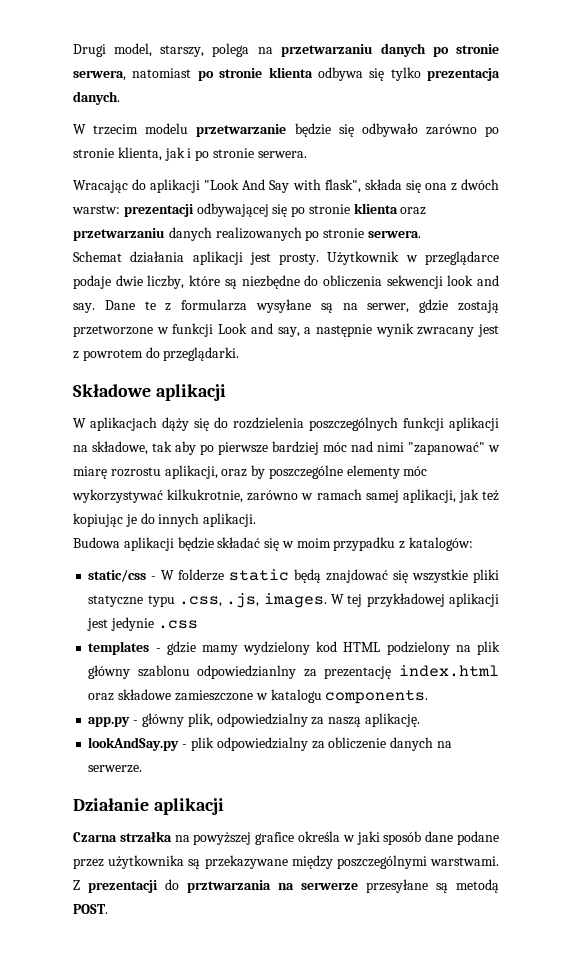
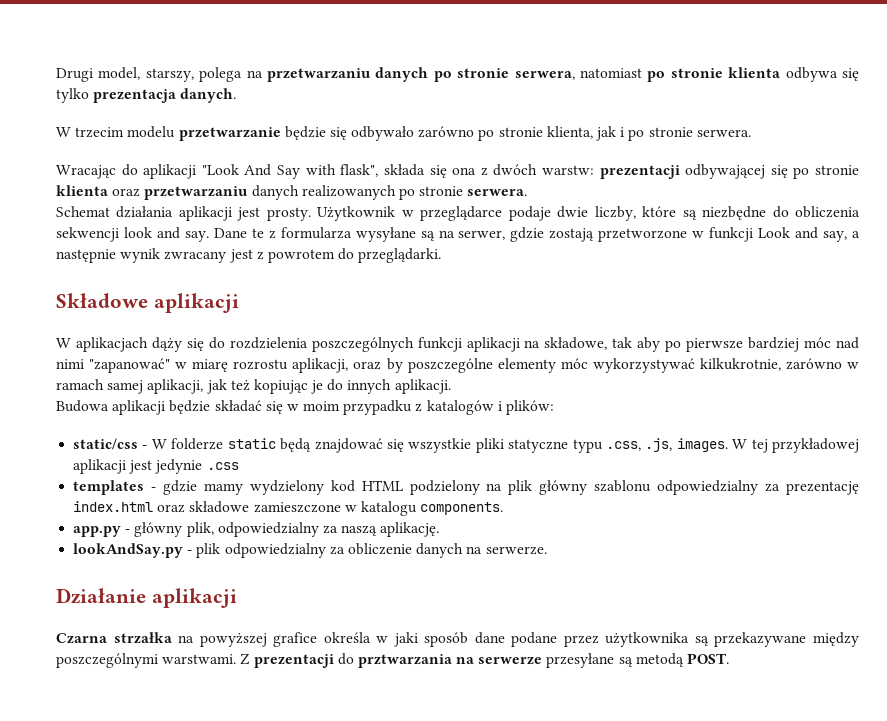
- Budowa aplikacji będzie składać się w moim przypadku z katalogów:
+ Budowa aplikacji będzie składać się w moim przypadku z katalogów i plików:
- templates - gdzie mamy wydzielony kod HTML podzielony na plik główny szablonu odpowiedzianlny za prezentację index.html oraz składowe zamieszczone w katalogu components.
+ templates - gdzie mamy wydzielony kod HTML podzielony na plik główny szablonu odpowiedzialny za prezentację index.html oraz składowe zamieszczone w katalogu components.

